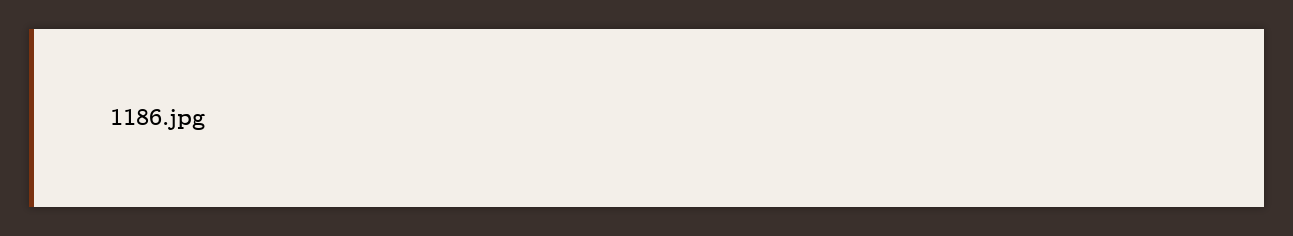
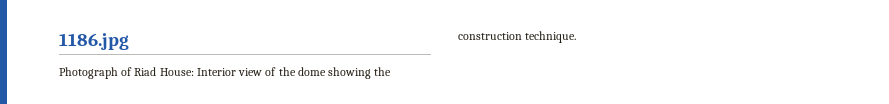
+ Photograph of Riad House: Interior view of the dome showing the construction technique.

